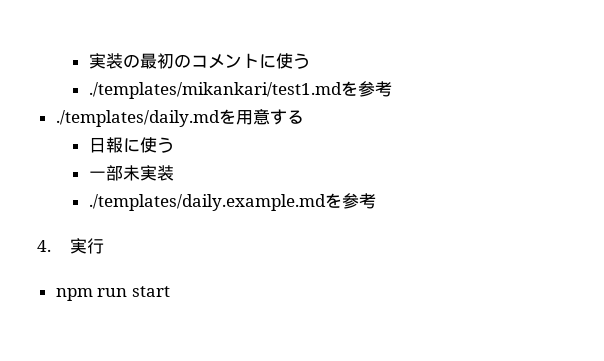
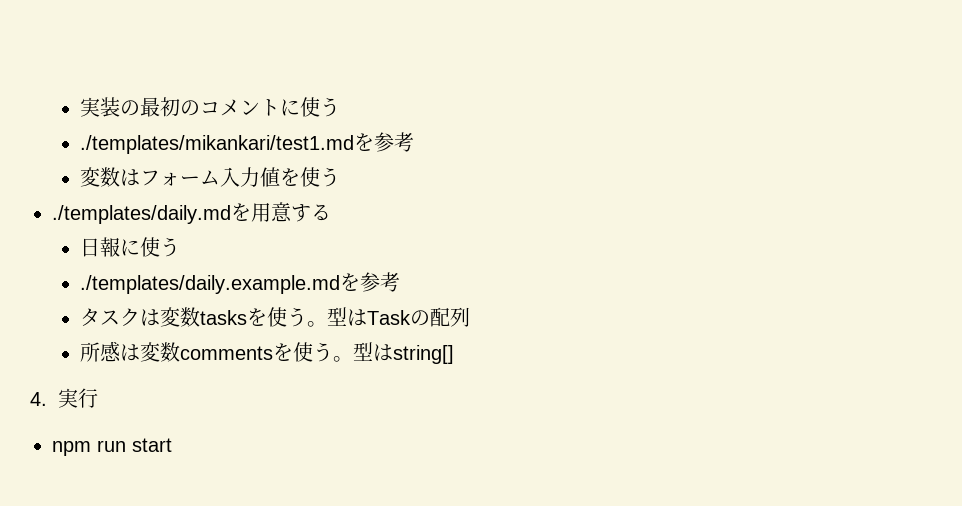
+ 変数はフォーム入力値を使う
- 一部未実装
+ タスクは変数tasksを使う。型はTaskの配列
+ 所感は変数commentsを使う。型はstring[]

